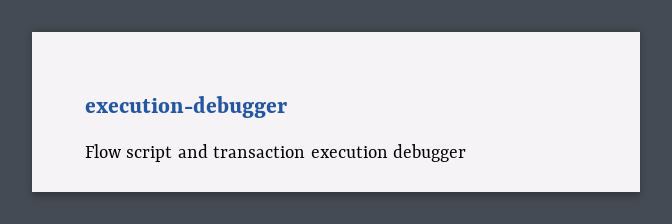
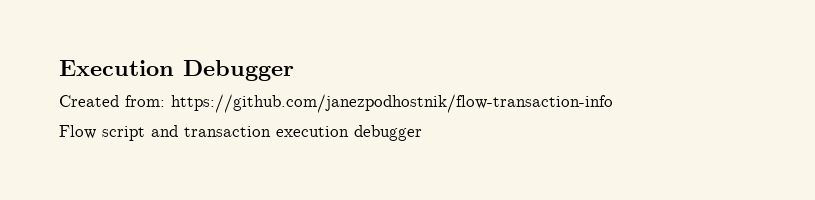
- execution-debugger
+ Execution Debugger
+ Created from: https://github.com/janezpodhostnik/flow-transaction-info

